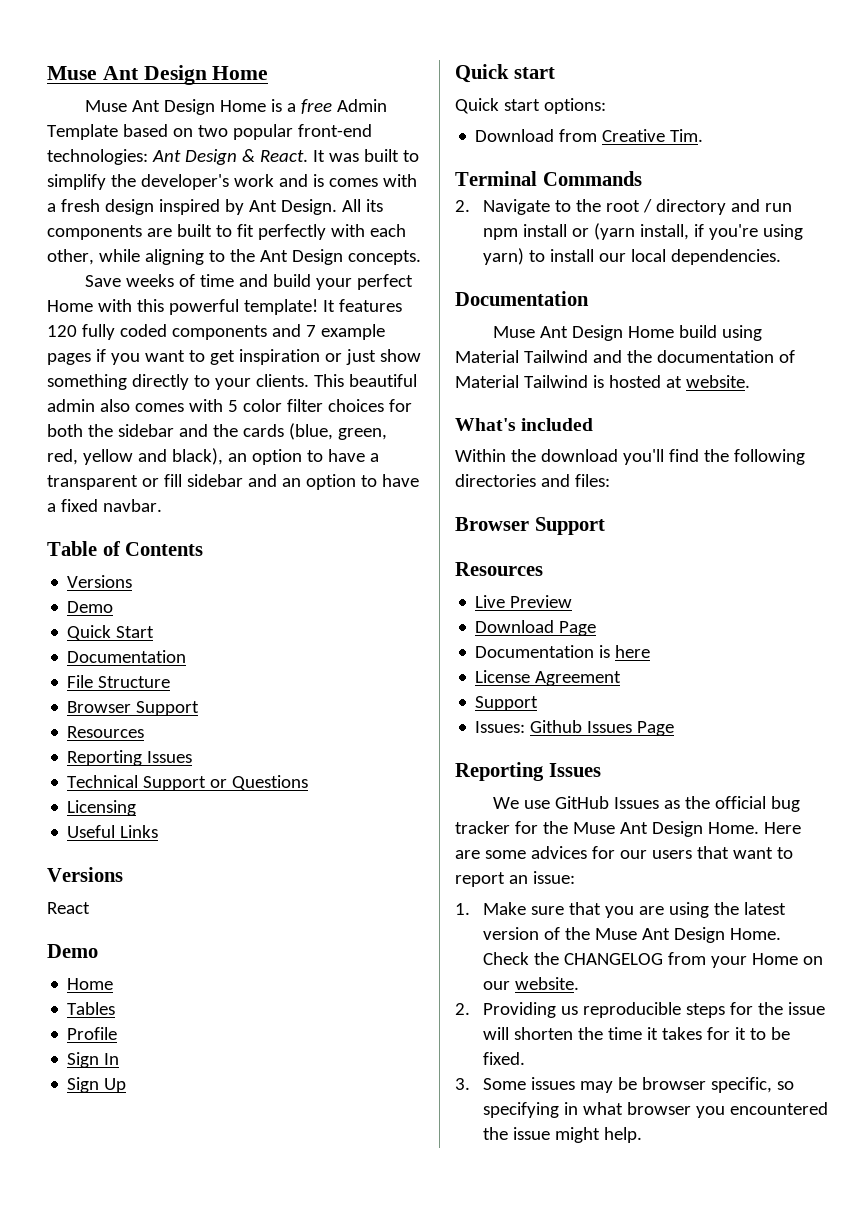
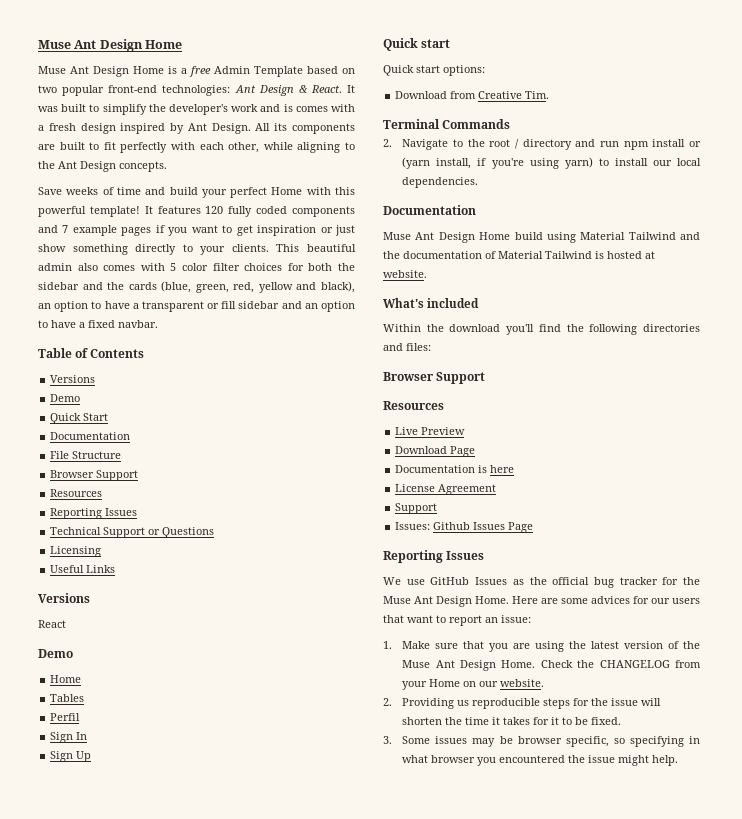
- Profile
+ Perfil

